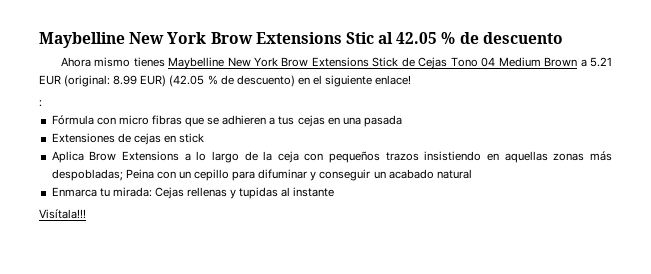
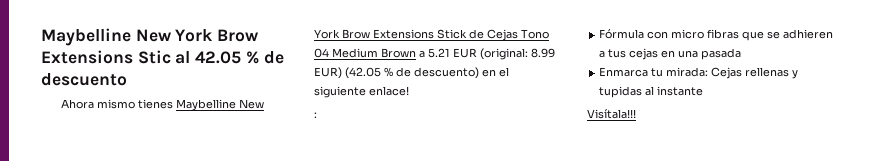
- Extensiones de cejas en stick
- Aplica Brow Extensions a lo largo de la ceja con pequeños trazos insistiendo en aquellas zonas más despobladas; Peina con un cepillo para difuminar y conseguir un acabado natural

